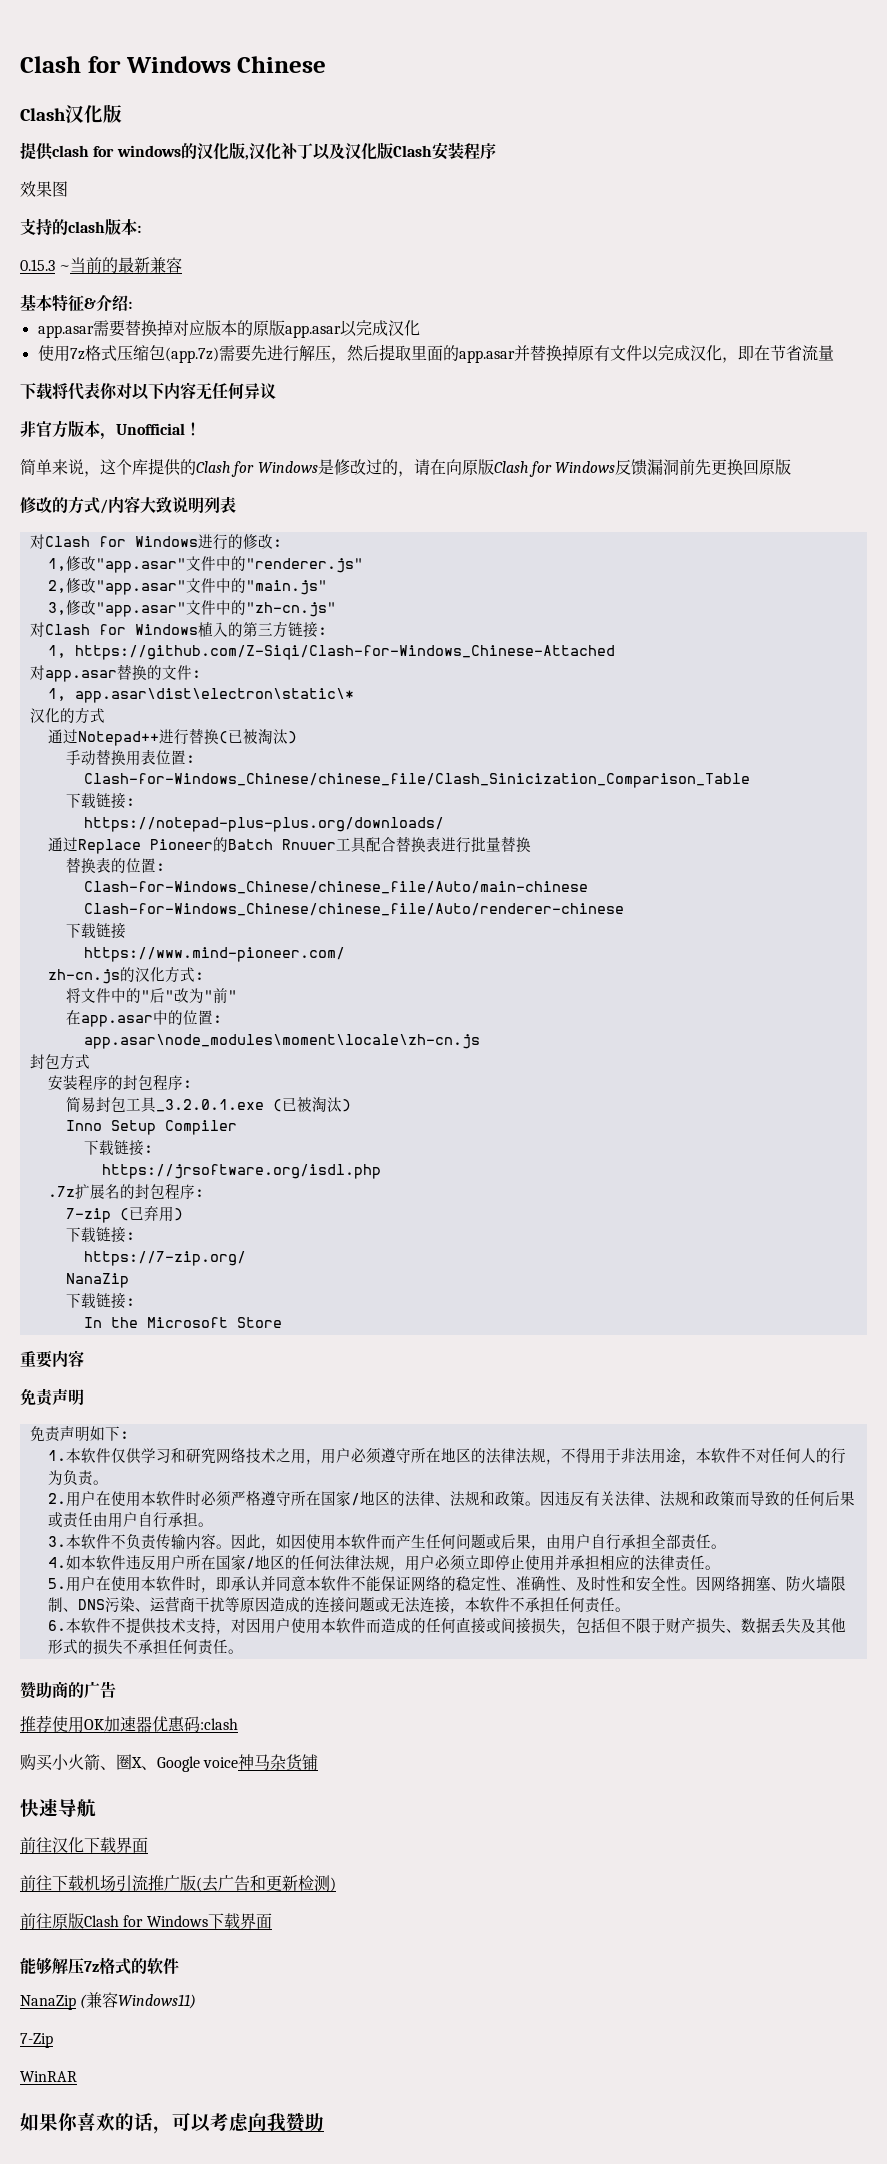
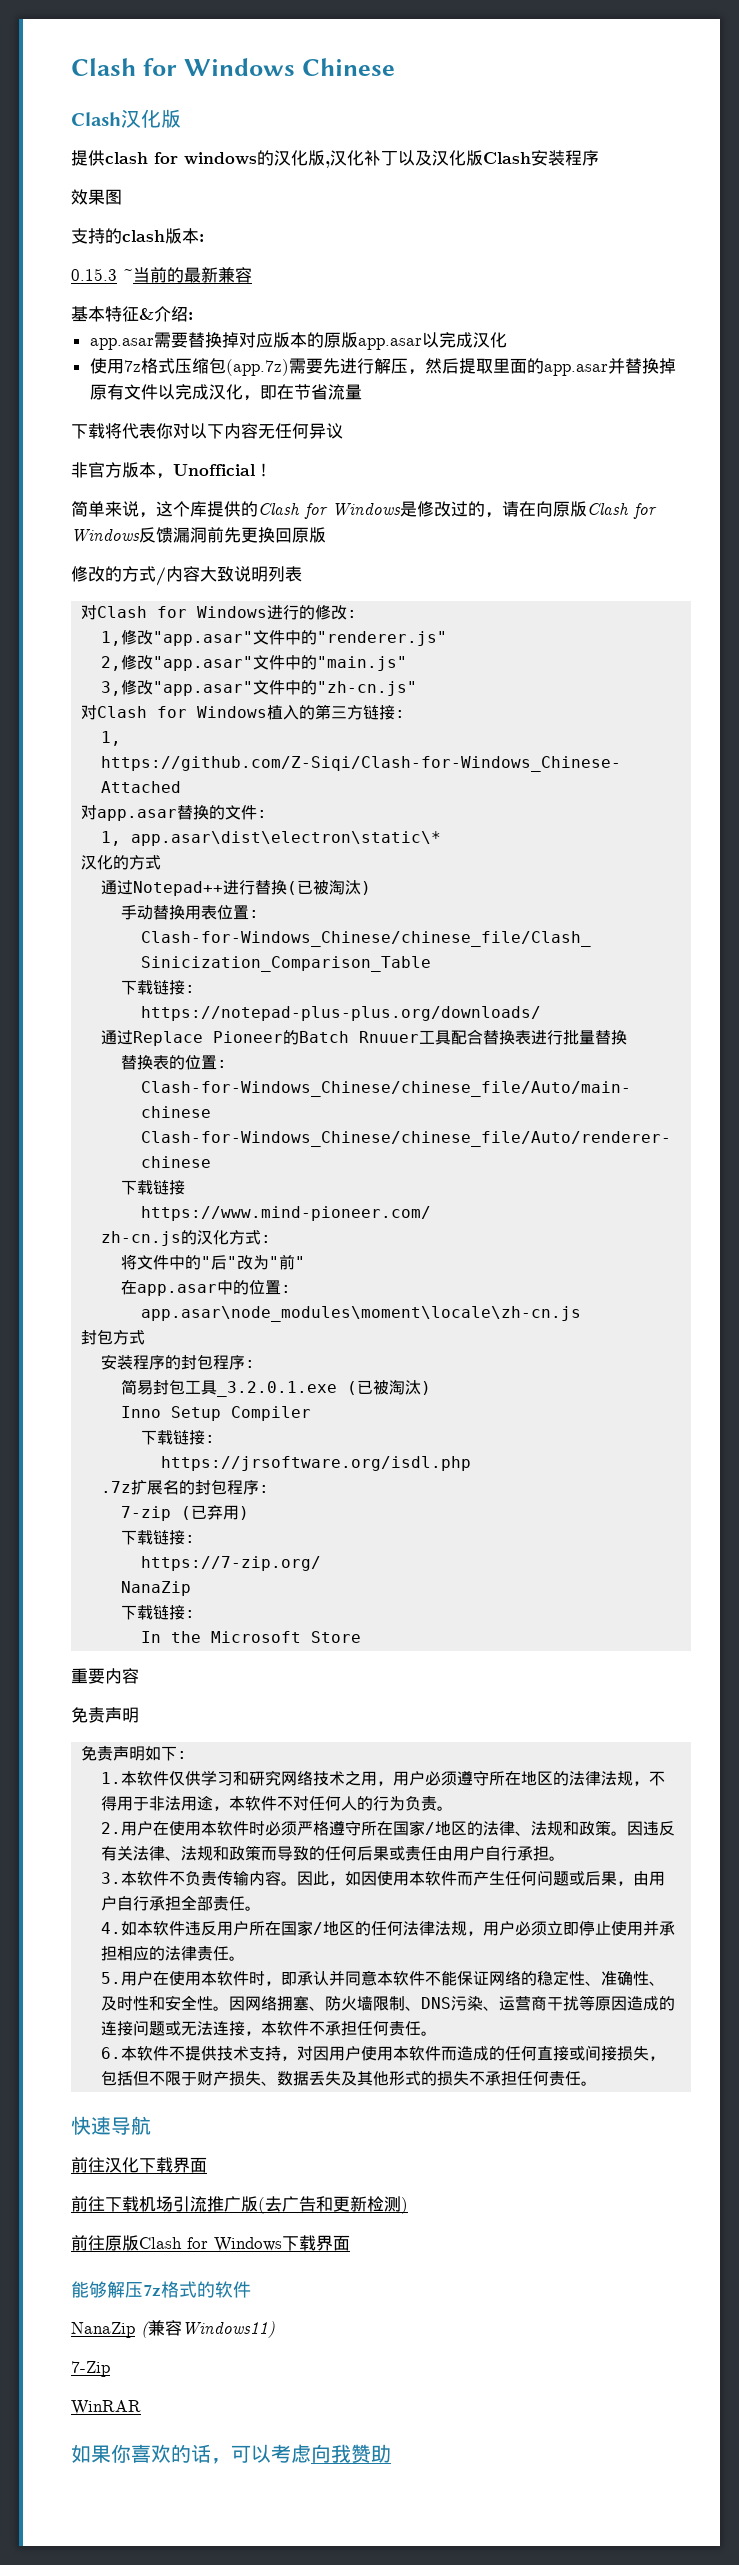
- 赞助商的广告
- 推荐使用OK加速器优惠码:clash
- 购买小火箭、圈X、Google voice神马杂货铺

